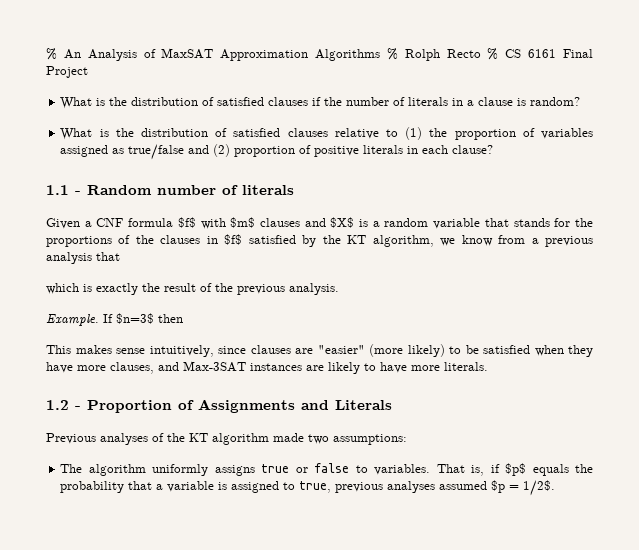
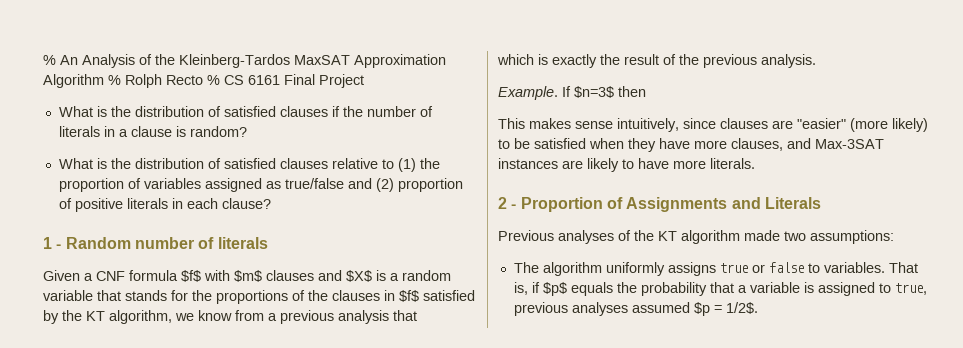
- % An Analysis of MaxSAT Approximation Algorithms % Rolph Recto % CS 6161 Final Project
+ % An Analysis of the Kleinberg-Tardos MaxSAT Approximation Algorithm % Rolph Recto % CS 6161 Final Project
- 1.1 - Random number of literals
+ 1 - Random number of literals
- 1.2 - Proportion of Assignments and Literals
+ 2 - Proportion of Assignments and Literals

